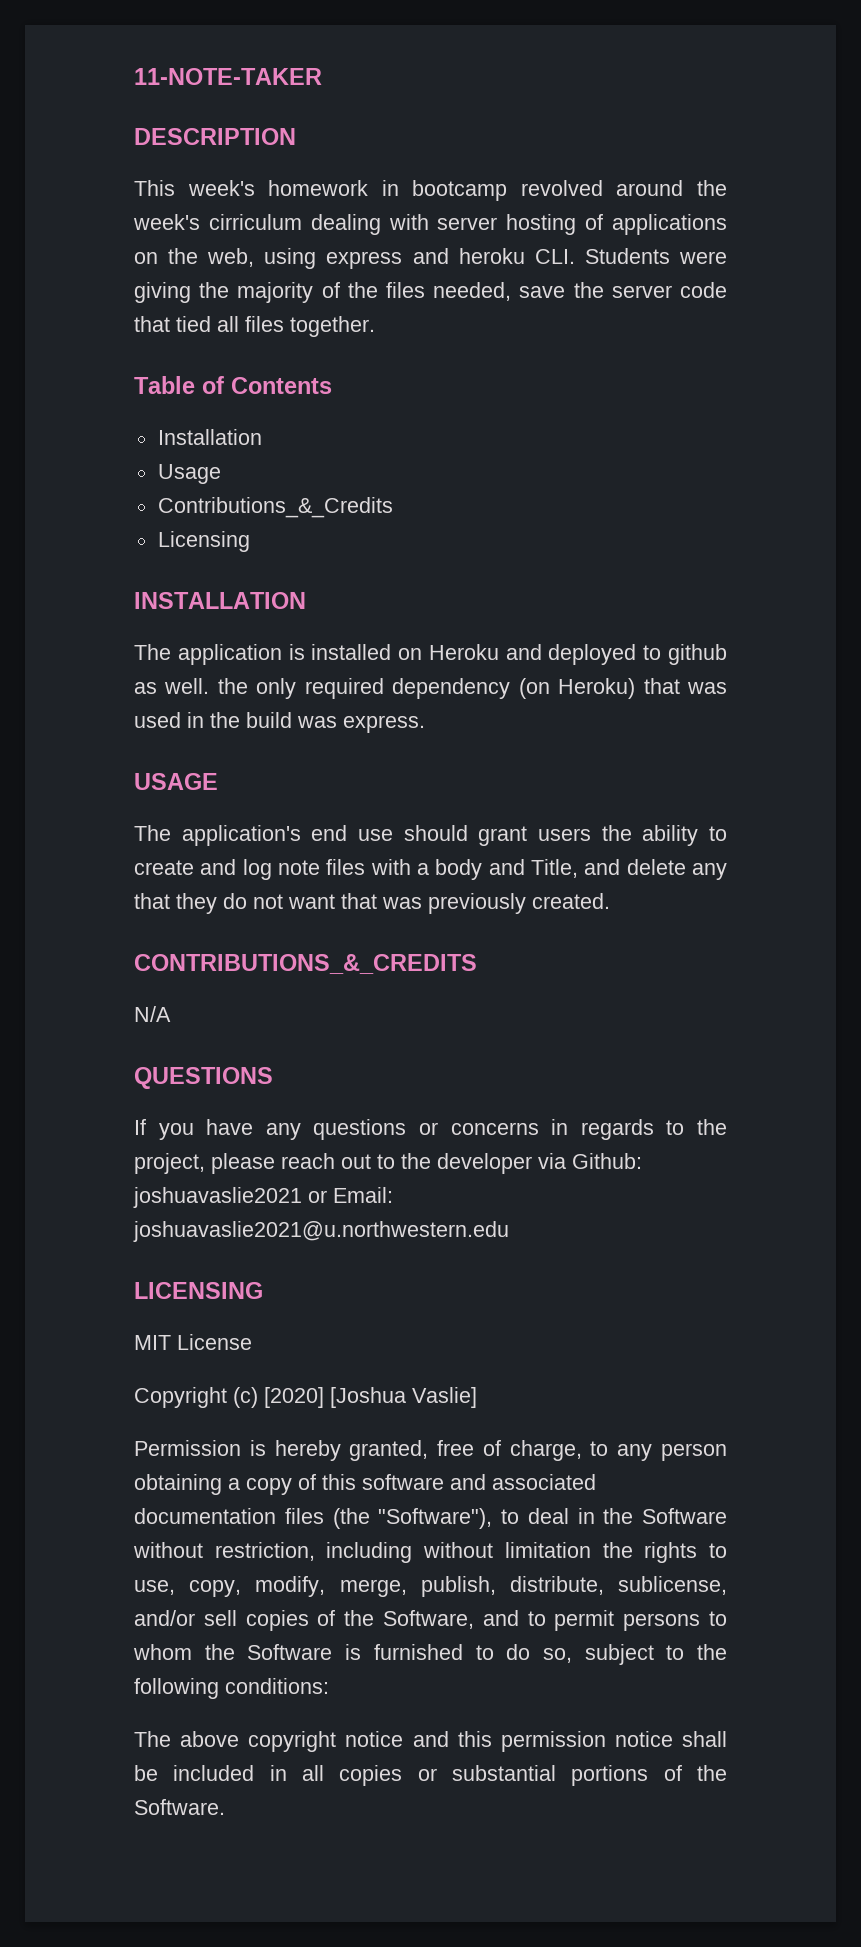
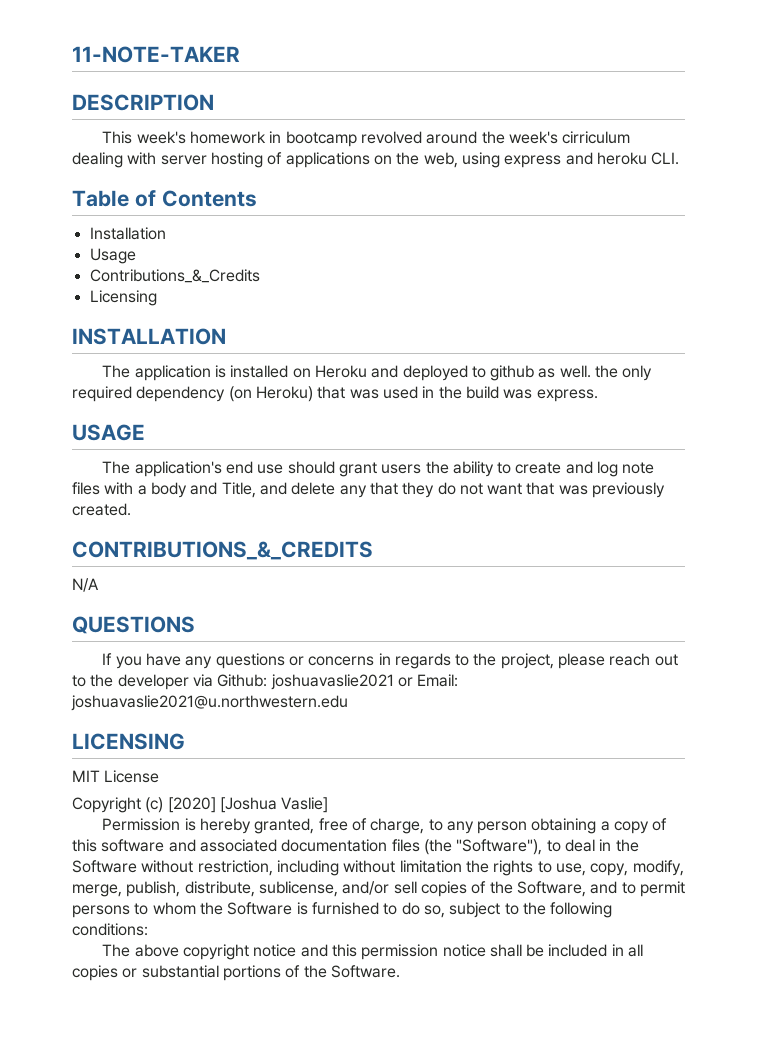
- This week's homework in bootcamp revolved around the week's cirriculum dealing with server hosting of applications on the web, using express and heroku CLI. Students were giving the majority of the files needed, save the server code that tied all files together.
+ This week's homework in bootcamp revolved around the week's cirriculum dealing with server hosting of applications on the web, using express and heroku CLI.

